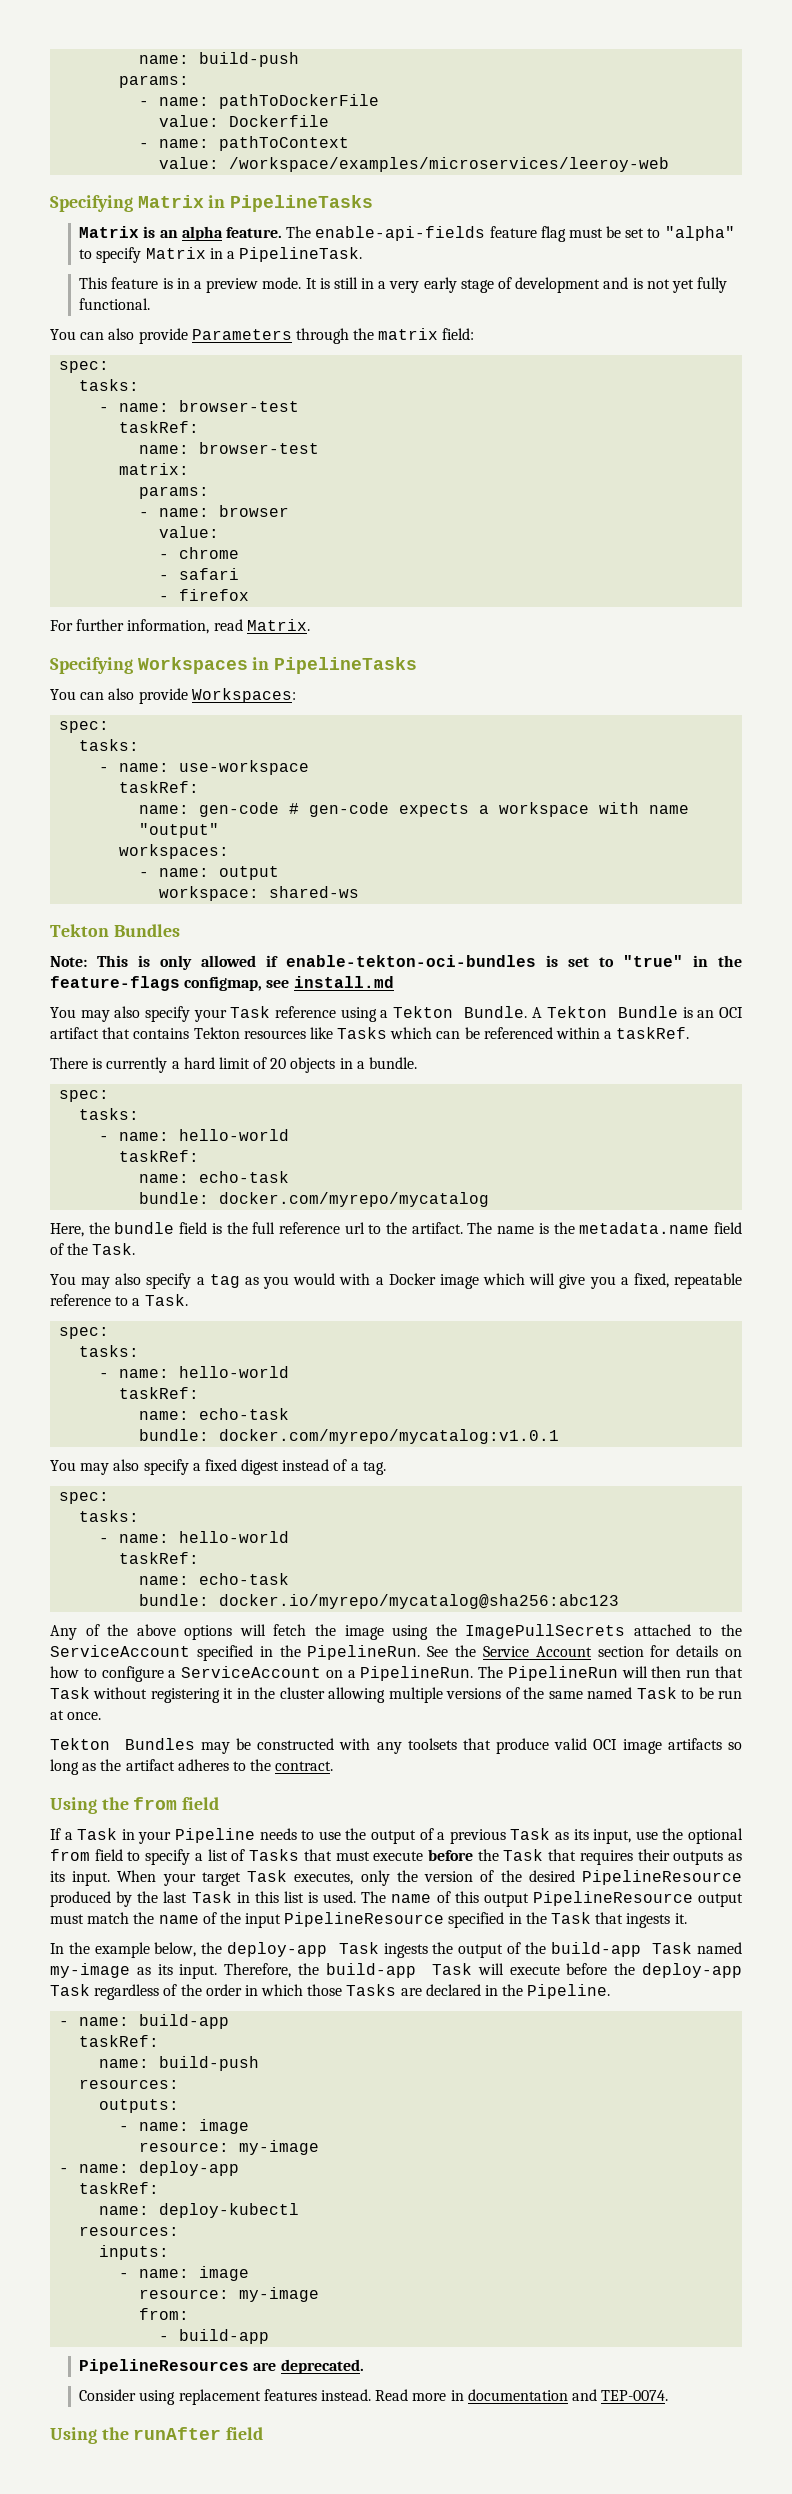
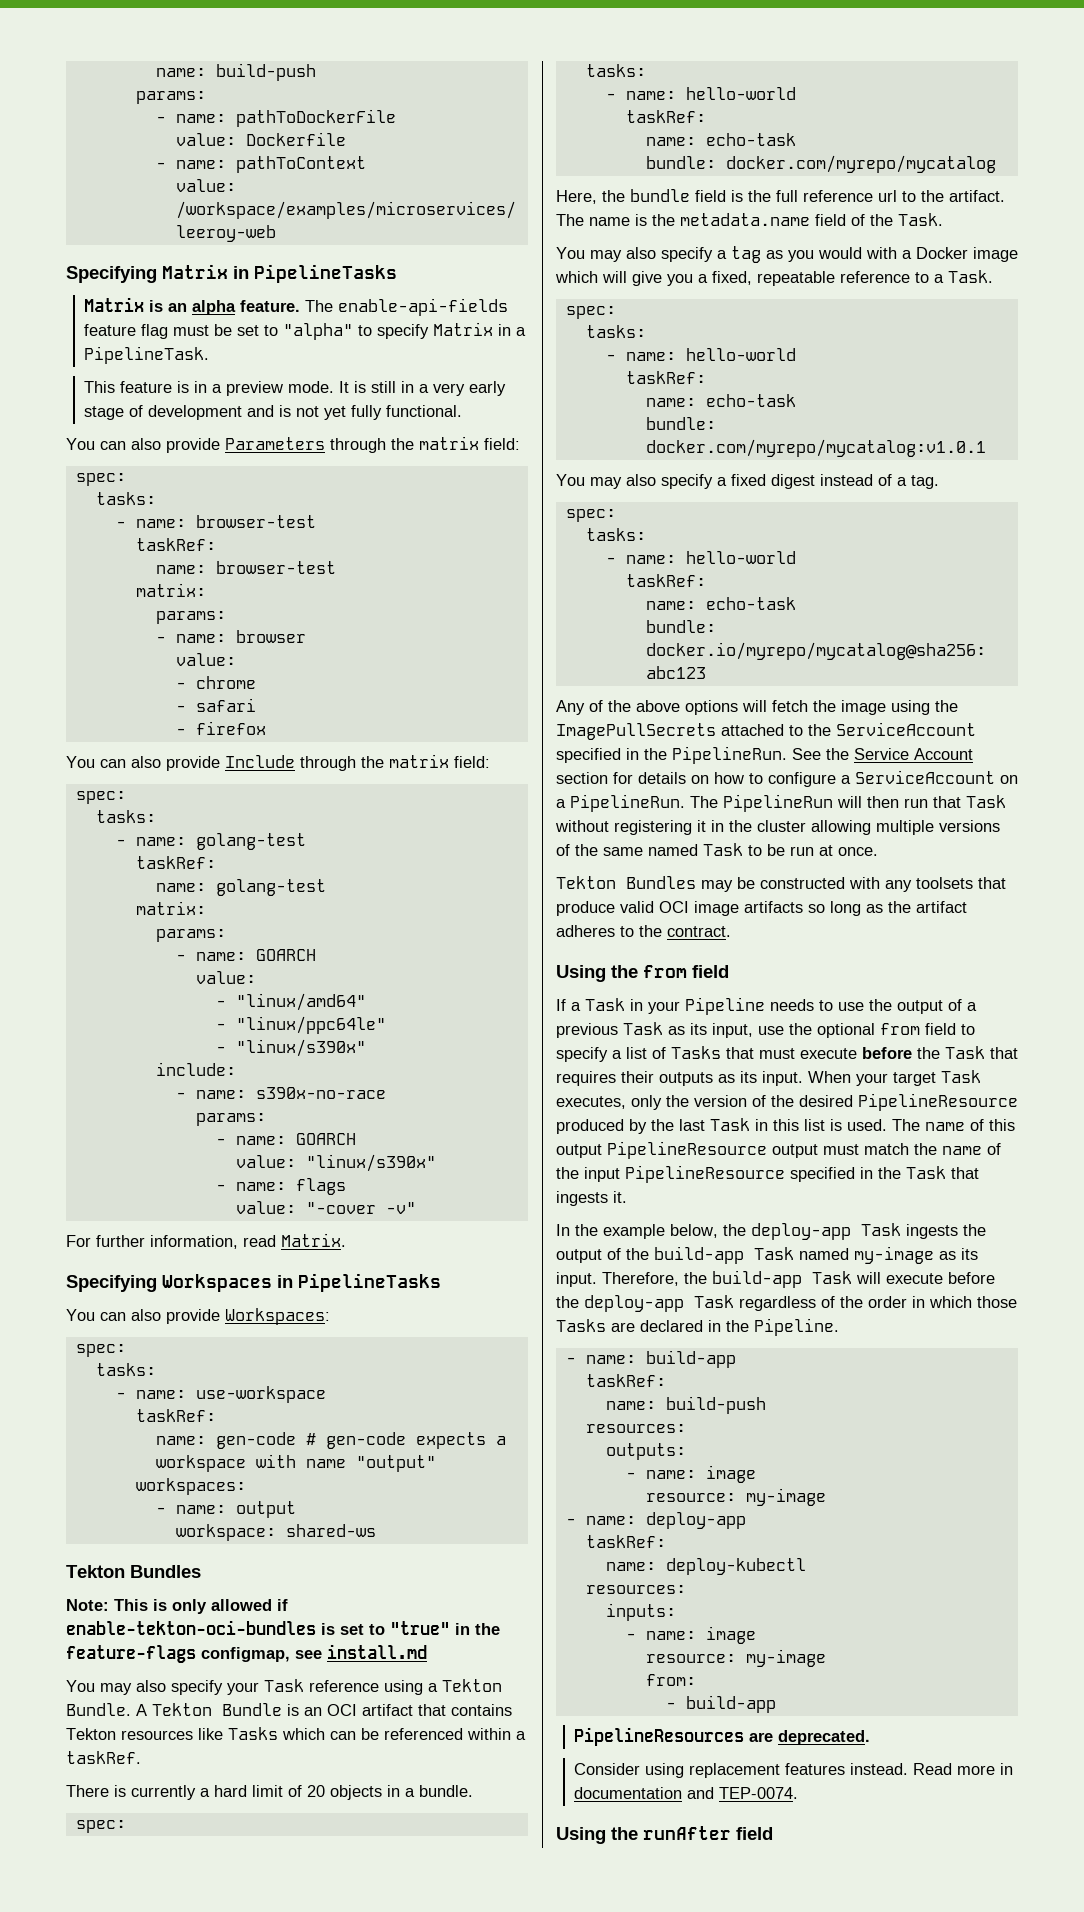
+ You can also provide Include through the matrix field:
+ spec:
+ tasks:
+ - name: golang-test
+ taskRef:
+ name: golang-test
+ matrix:
+ params:
+ - name: GOARCH
+ value:
+ - "linux/amd64"
+ - "linux/ppc64le"
+ - "linux/s390x"
+ include:
+ - name: s390x-no-race
+ params:
+ - name: GOARCH
+ value: "linux/s390x"
+ - name: flags
+ value: "-cover -v"

